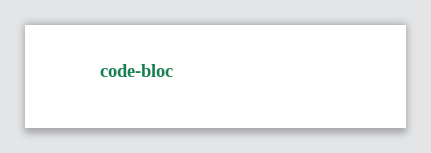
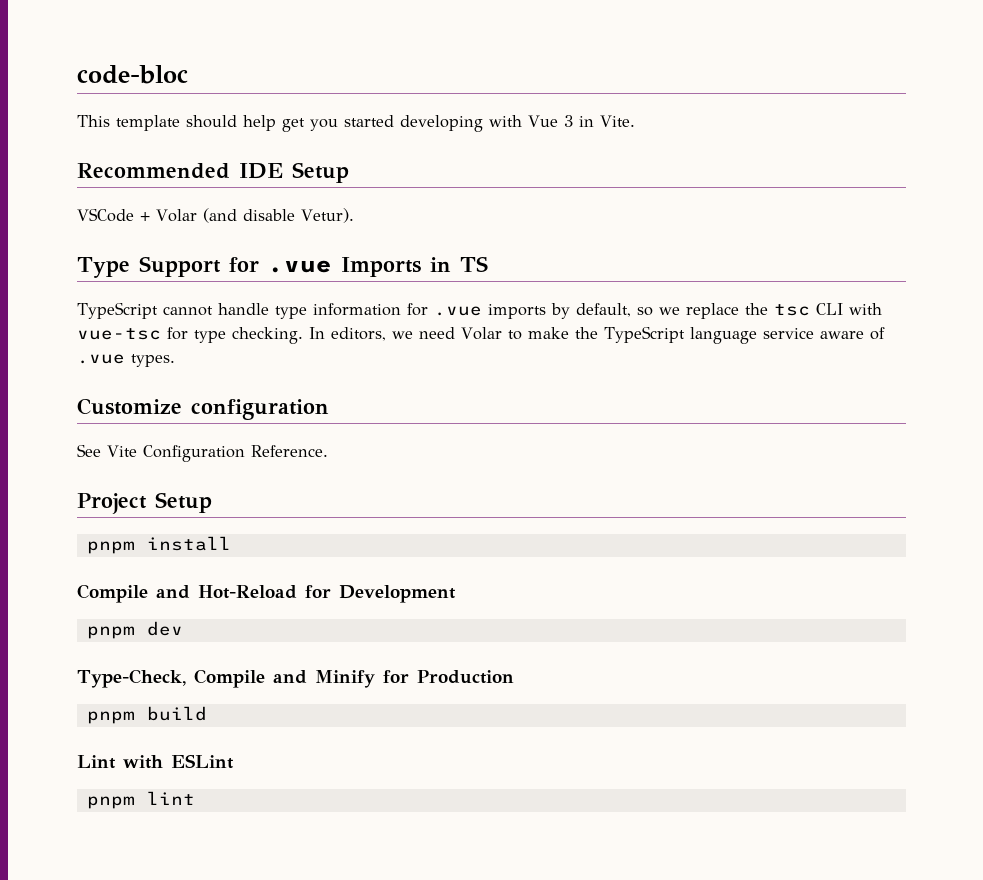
+ This template should help get you started developing with Vue 3 in Vite.
+ Recommended IDE Setup
+ VSCode + Volar (and disable Vetur).
+ Type Support for .vue Imports in TS
+ TypeScript cannot handle type information for .vue imports by default, so we replace the tsc CLI with vue-tsc for type checking. In editors, we need Volar to make the TypeScript language service aware of .vue types.
+ Customize configuration
+ See Vite Configuration Reference.
+ Project Setup
+ pnpm install
+ Compile and Hot-Reload for Development
+ pnpm dev
+ Type-Check, Compile and Minify for Production
+ pnpm build
+ Lint with ESLint
+ pnpm lint

